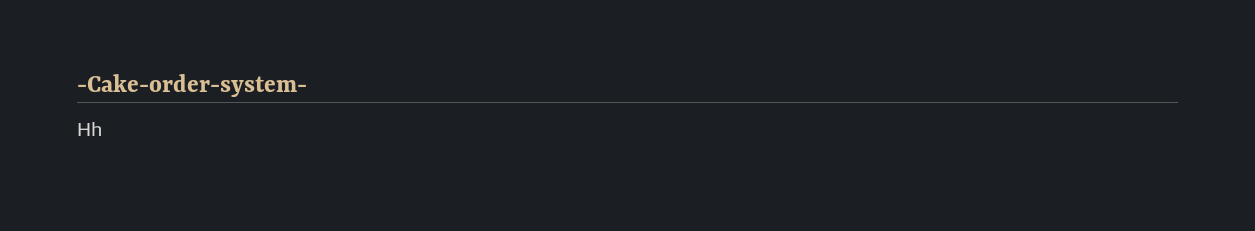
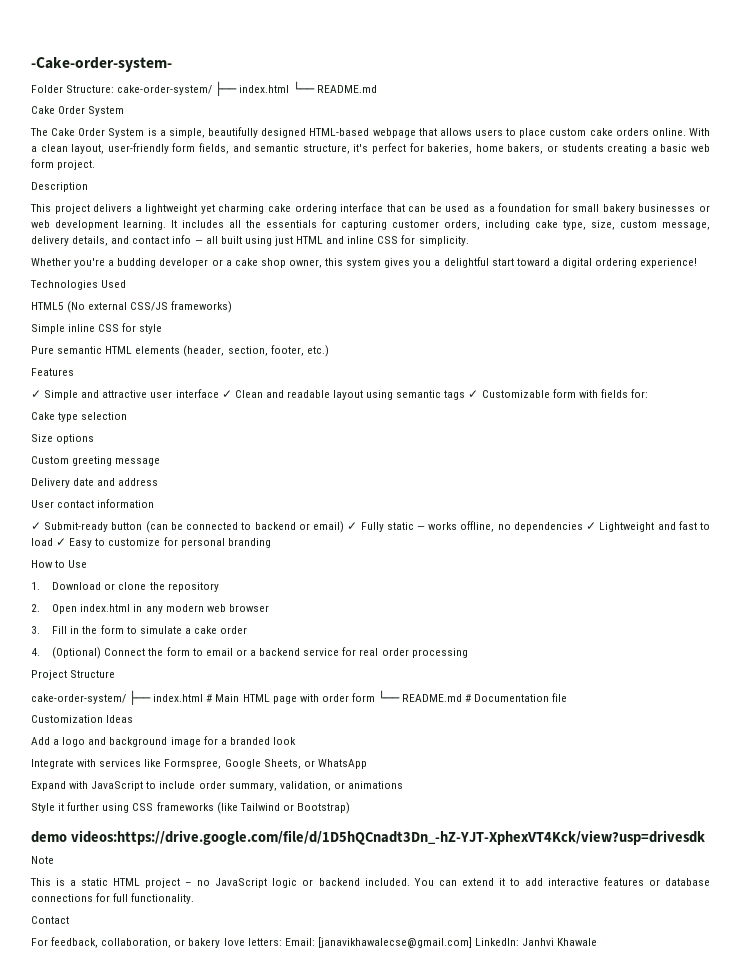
- Hh
+ Folder Structure: cake-order-system/ ├── index.html └── README.md
+ Cake Order System
+ The Cake Order System is a simple, beautifully designed HTML-based webpage that allows users to place custom cake orders online. With a clean layout, user-friendly form fields, and semantic structure, it's perfect for bakeries, home bakers, or students creating a basic web form project.
+ Description
+ This project delivers a lightweight yet charming cake ordering interface that can be used as a foundation for small bakery businesses or web development learning. It includes all the essentials for capturing customer orders, including cake type, size, custom message, delivery details, and contact info — all built using just HTML and inline CSS for simplicity.
+ Whether you're a budding developer or a cake shop owner, this system gives you a delightful start toward a digital ordering experience!
+ Technologies Used
+ HTML5 (No external CSS/JS frameworks)
+ Simple inline CSS for style
+ Pure semantic HTML elements (header, section, footer, etc.)
+ Features
+ ✓ Simple and attractive user interface ✓ Clean and readable layout using semantic tags ✓ Customizable form with fields for:
+ Cake type selection
+ Size options
+ Custom greeting message
+ Delivery date and address
+ User contact information
+ ✓ Submit-ready button (can be connected to backend or email) ✓ Fully static — works offline, no dependencies ✓ Lightweight and fast to load ✓ Easy to customize for personal branding
+ How to Use
+ 1. Download or clone the repository
+ 2. Open index.html in any modern web browser
+ 3. Fill in the form to simulate a cake order
+ 4. (Optional) Connect the form to email or a backend service for real order processing
+ Project Structure
+ cake-order-system/ ├── index.html # Main HTML page with order form └── README.md # Documentation file
+ Customization Ideas
+ Add a logo and background image for a branded look
+ Integrate with services like Formspree, Google Sheets, or WhatsApp
+ Expand with JavaScript to include order summary, validation, or animations
+ Style it further using CSS frameworks (like Tailwind or Bootstrap)
+ demo videos:https://drive.google.com/file/d/1D5hQCnadt3Dn_-hZ-YJT-XphexVT4Kck/view?usp=drivesdk
+ Note
+ This is a static HTML project – no JavaScript logic or backend included. You can extend it to add interactive features or database connections for full functionality.
+ Contact
+ For feedback, collaboration, or bakery love letters: Email: [janavikhawalecse@gmail.com] LinkedIn: Janhvi Khawale

